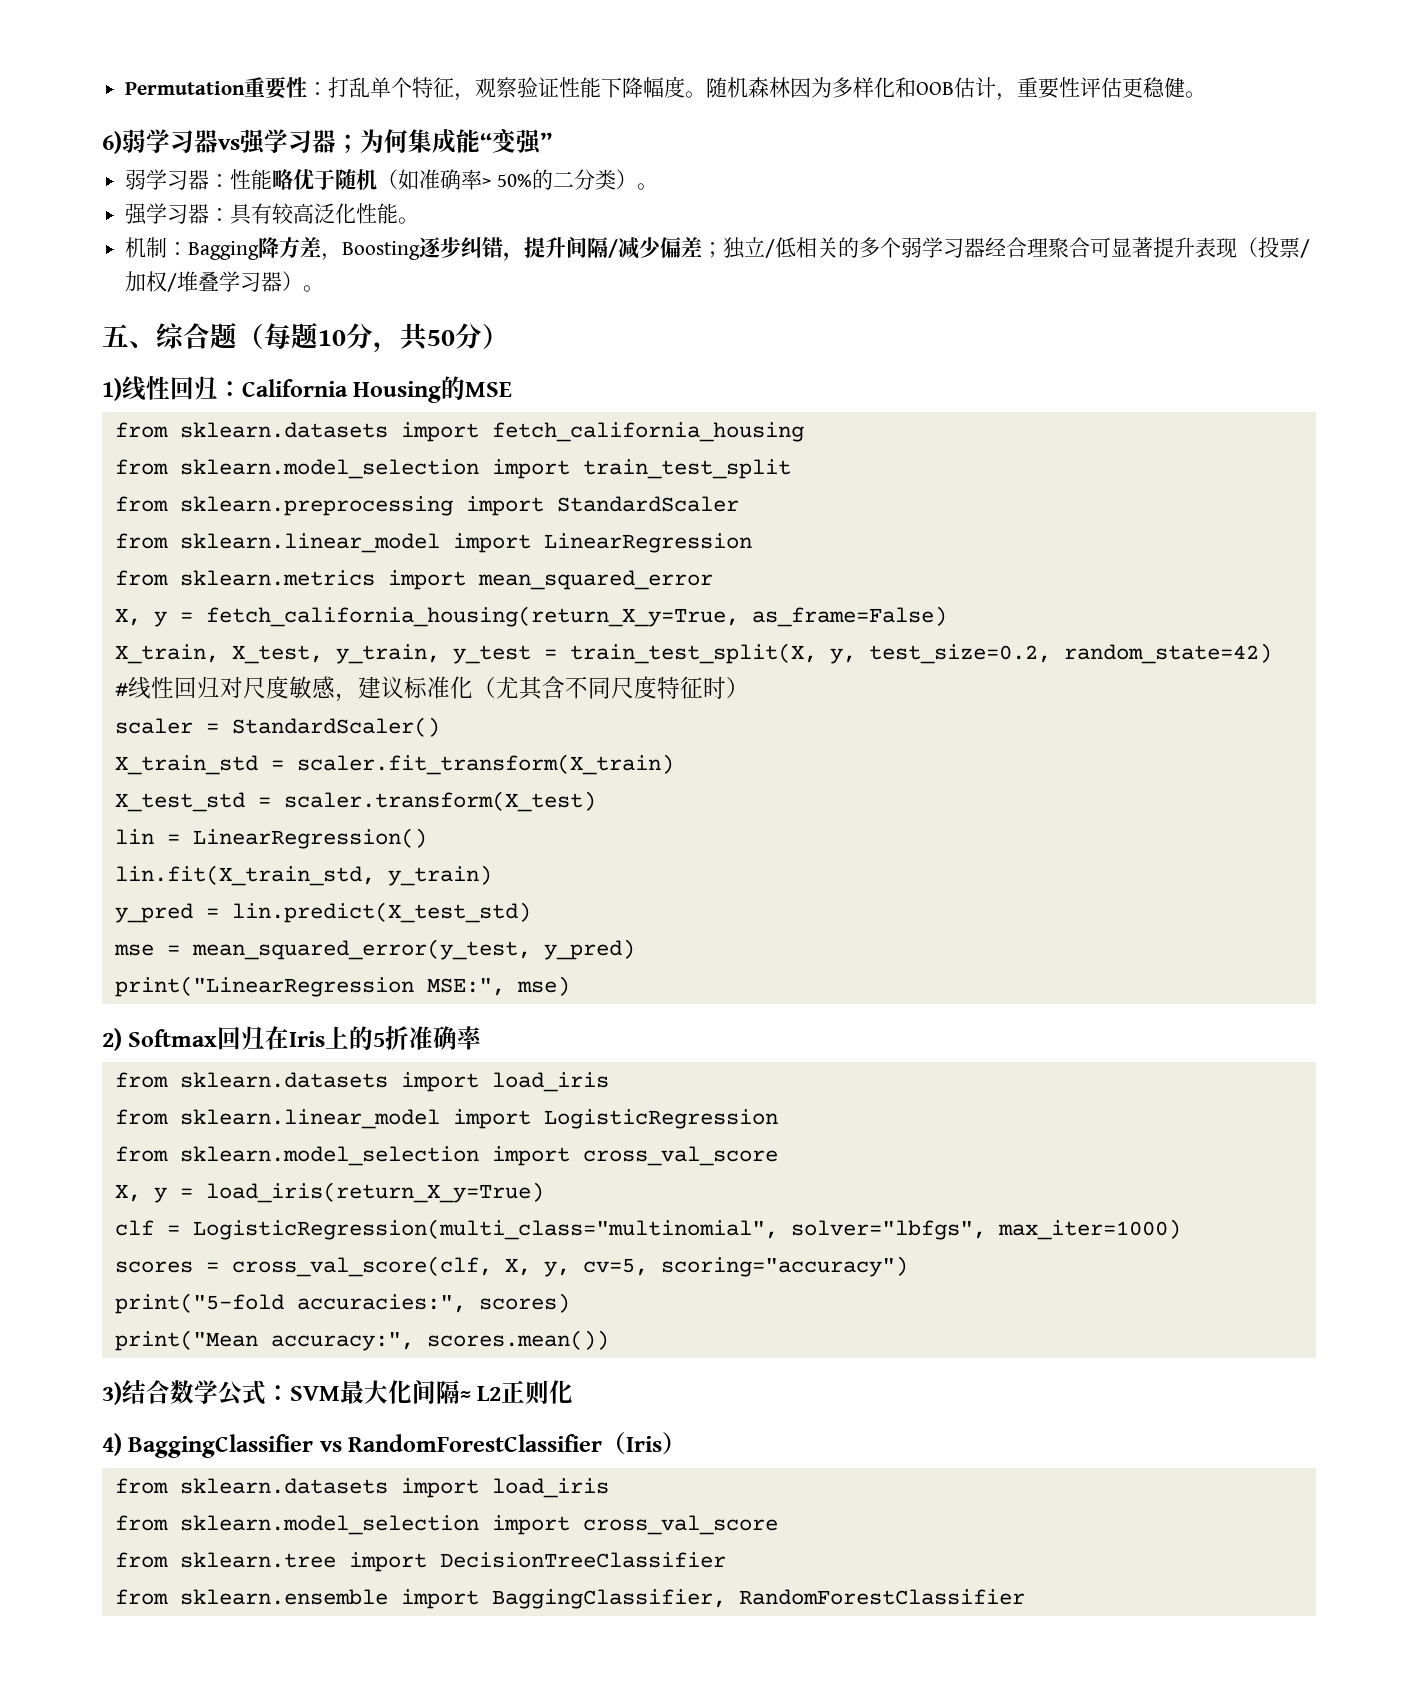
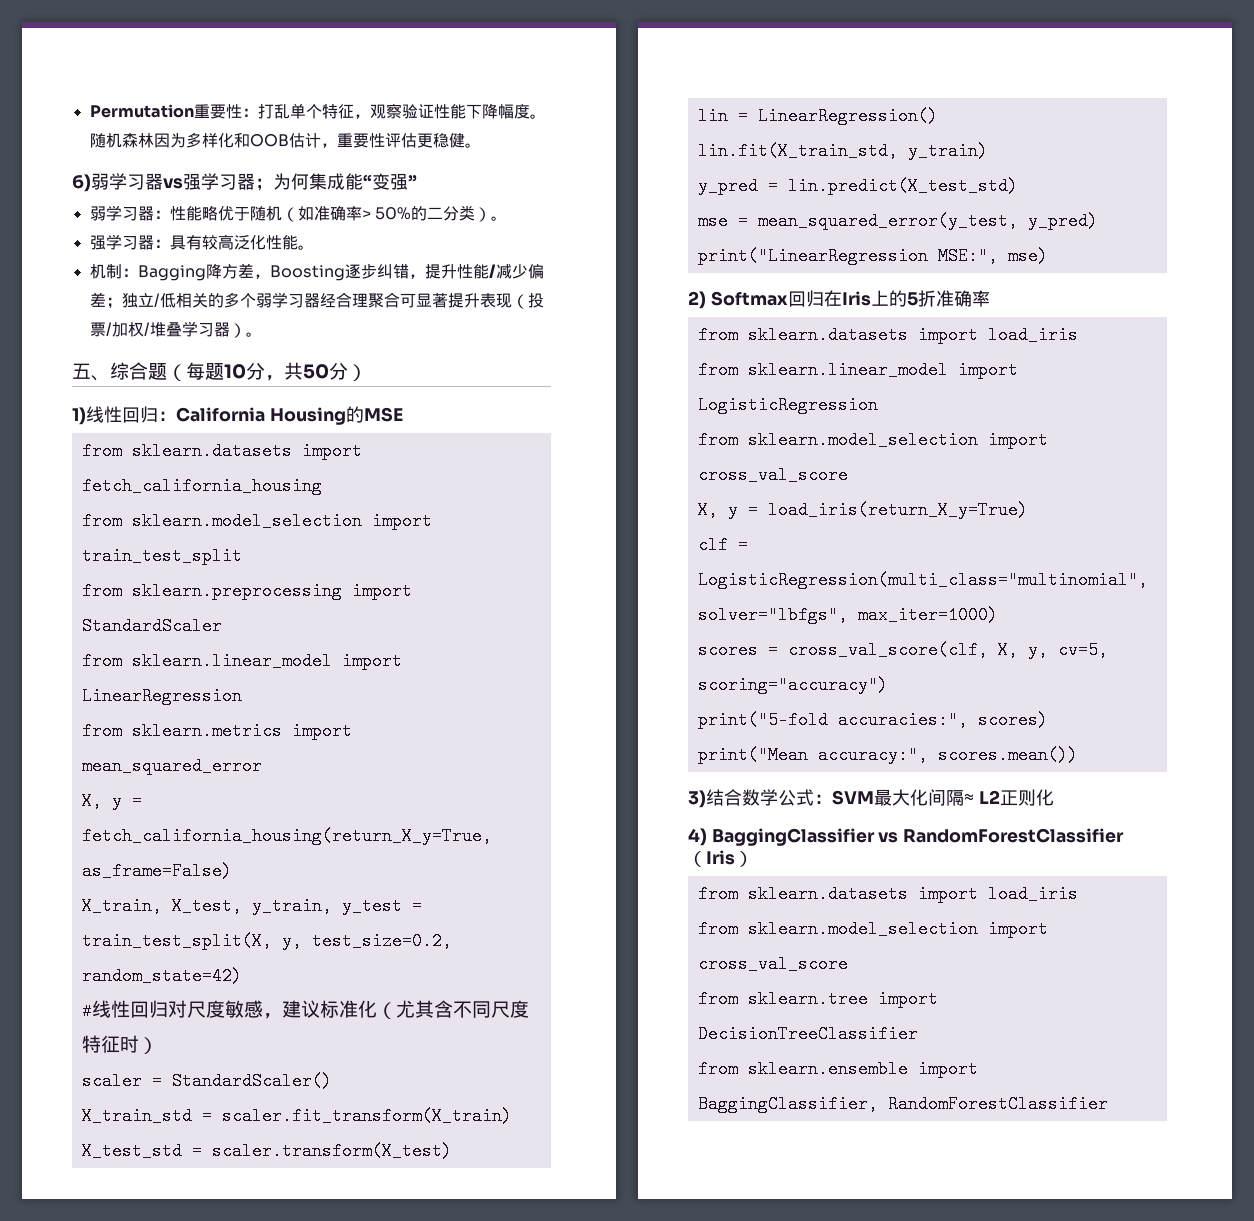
- 机制：Bagging降方差，Boosting逐步纠错，提升间隔/减少偏差；独立/低相关的多个弱学习器经合理聚合可显著提升表现（投票/加权/堆叠学习器）。
+ 机制：Bagging降方差，Boosting逐步纠错，提升性能/减少偏差；独立/低相关的多个弱学习器经合理聚合可显著提升表现（投票/加权/堆叠学习器）。

